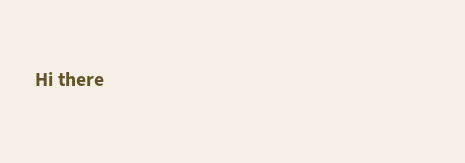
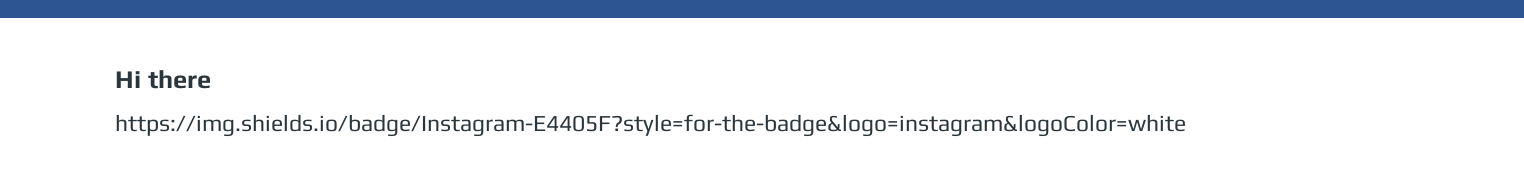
+ https://img.shields.io/badge/Instagram-E4405F?style=for-the-badge&logo=instagram&logoColor=white

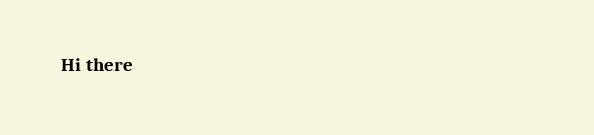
- https://img.shields.io/badge/Instagram-E4405F?style=for-the-badge&logo=instagram&logoColor=white

